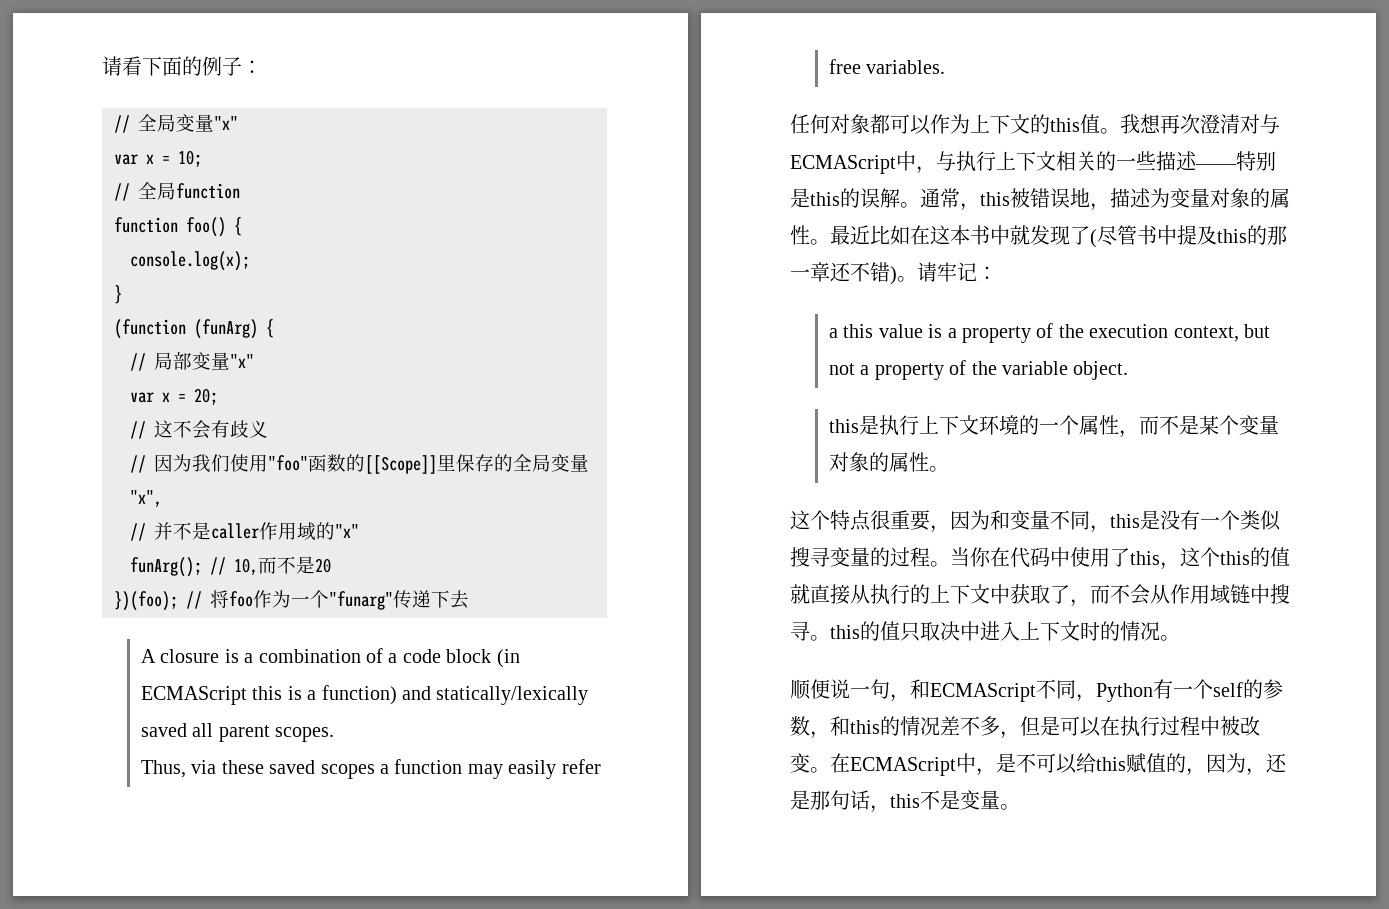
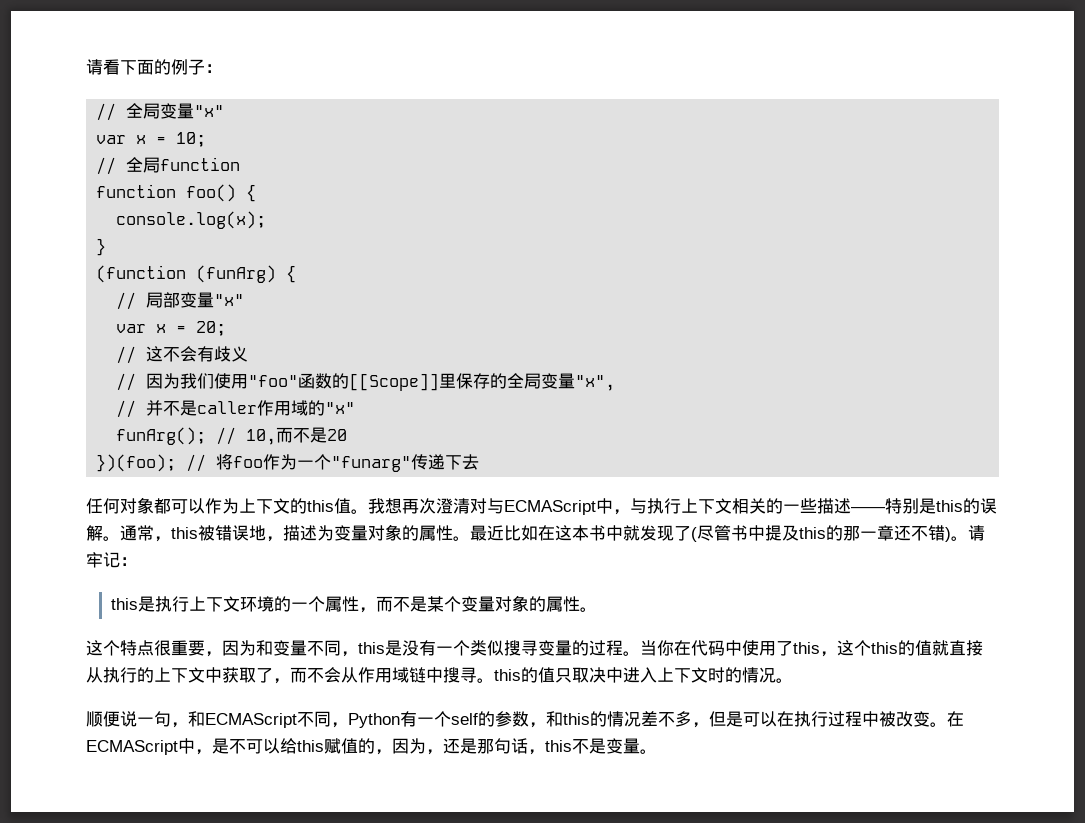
- A closure is a combination of a code block (in ECMAScript this is a function) and statically/lexically saved all parent scopes.
- Thus, via these saved scopes a function may easily refer free variables.
- a this value is a property of the execution context, but not a property of the variable object.

